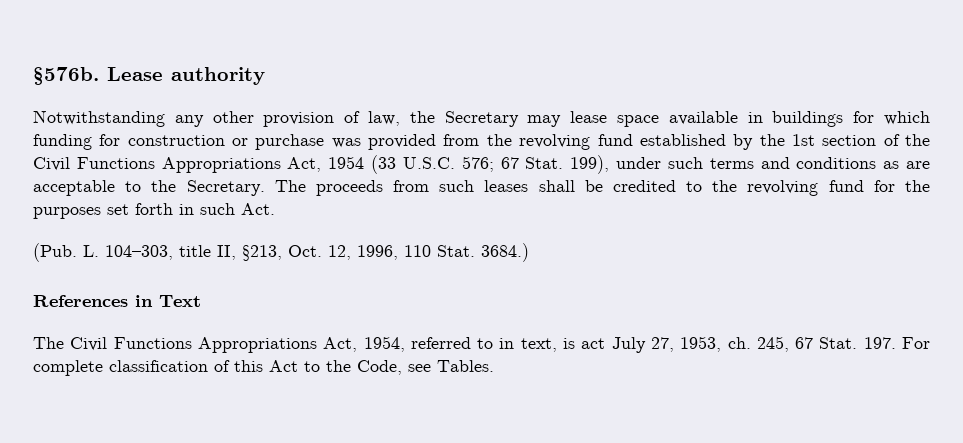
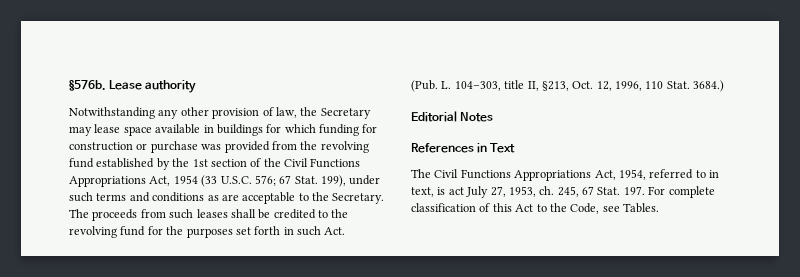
+ Editorial Notes

